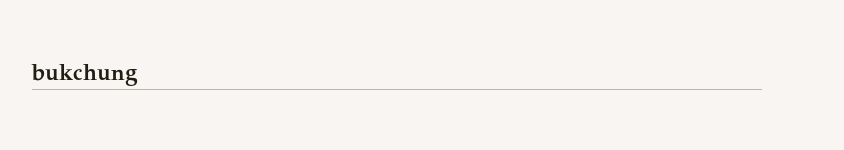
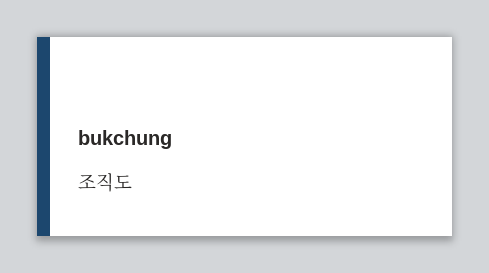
+ 조직도

